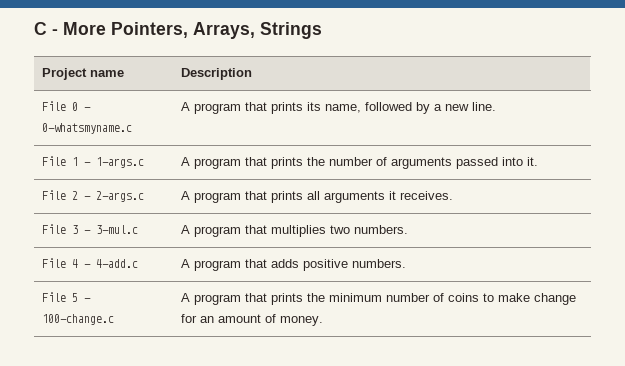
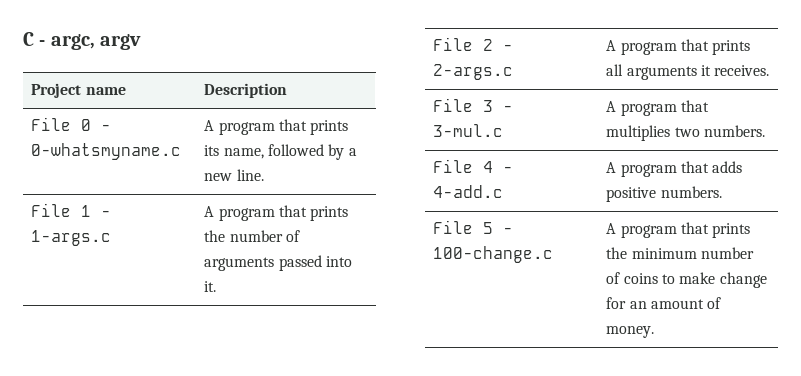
- C - More Pointers, Arrays, Strings
+ C - argc, argv

